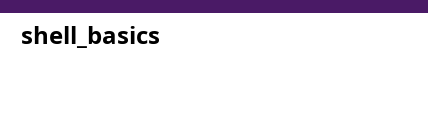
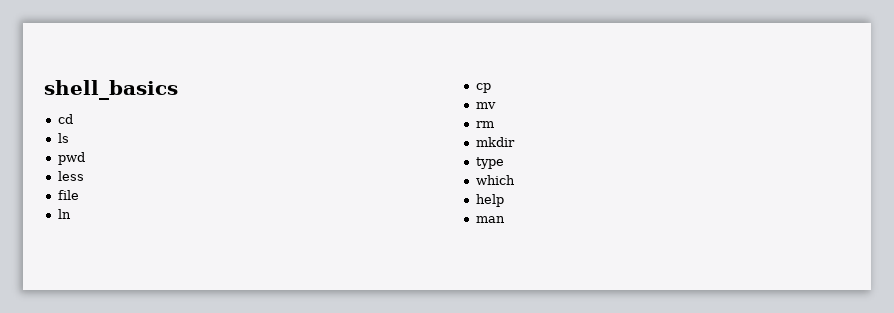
+ cd
+ ls
+ pwd
+ less
+ file
+ ln
+ cp
+ mv
+ rm
+ mkdir
+ type
+ which
+ help
+ man

